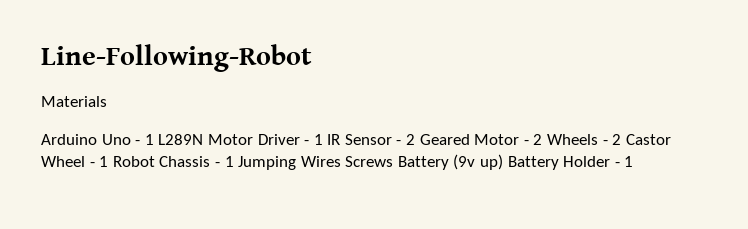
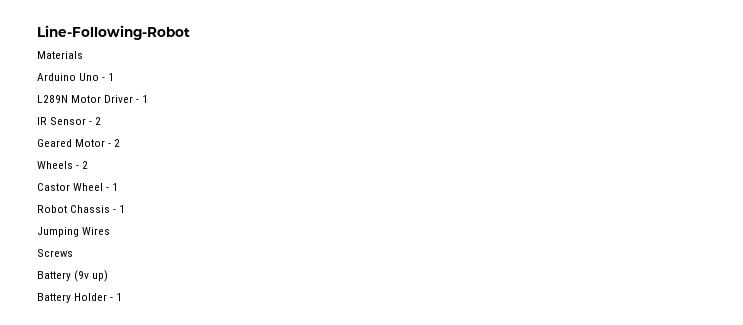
- Arduino Uno - 1 L289N Motor Driver - 1 IR Sensor - 2 Geared Motor - 2 Wheels - 2 Castor Wheel - 1 Robot Chassis - 1 Jumping Wires Screws Battery (9v up) Battery Holder - 1
+ Arduino Uno - 1
+ L289N Motor Driver - 1
+ IR Sensor - 2
+ Geared Motor - 2
+ Wheels - 2
+ Castor Wheel - 1
+ Robot Chassis - 1
+ Jumping Wires
+ Screws
+ Battery (9v up)
+ Battery Holder - 1

